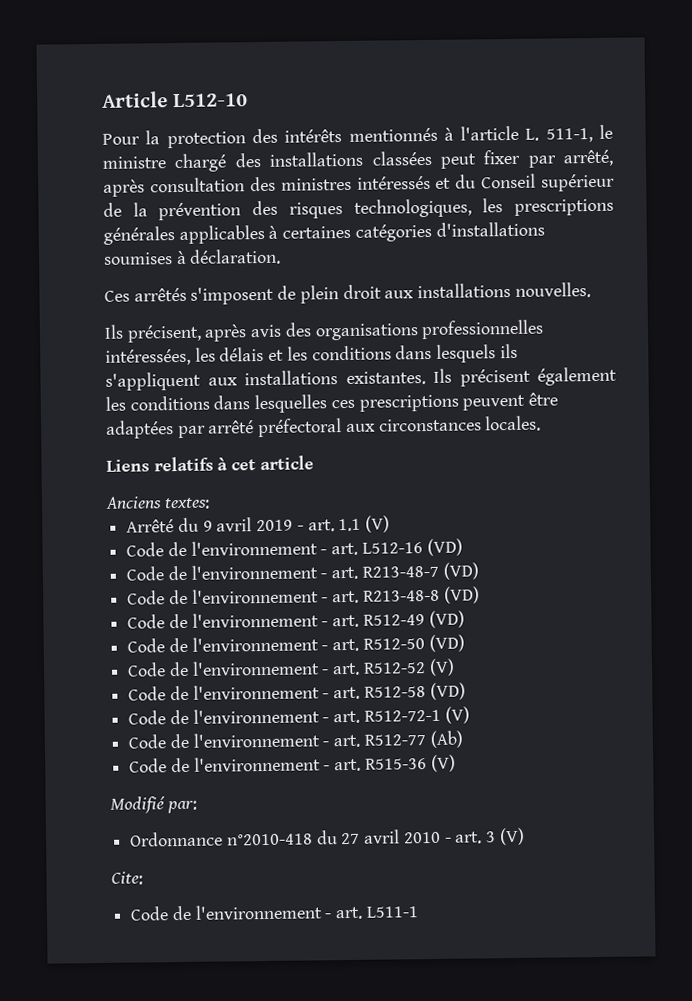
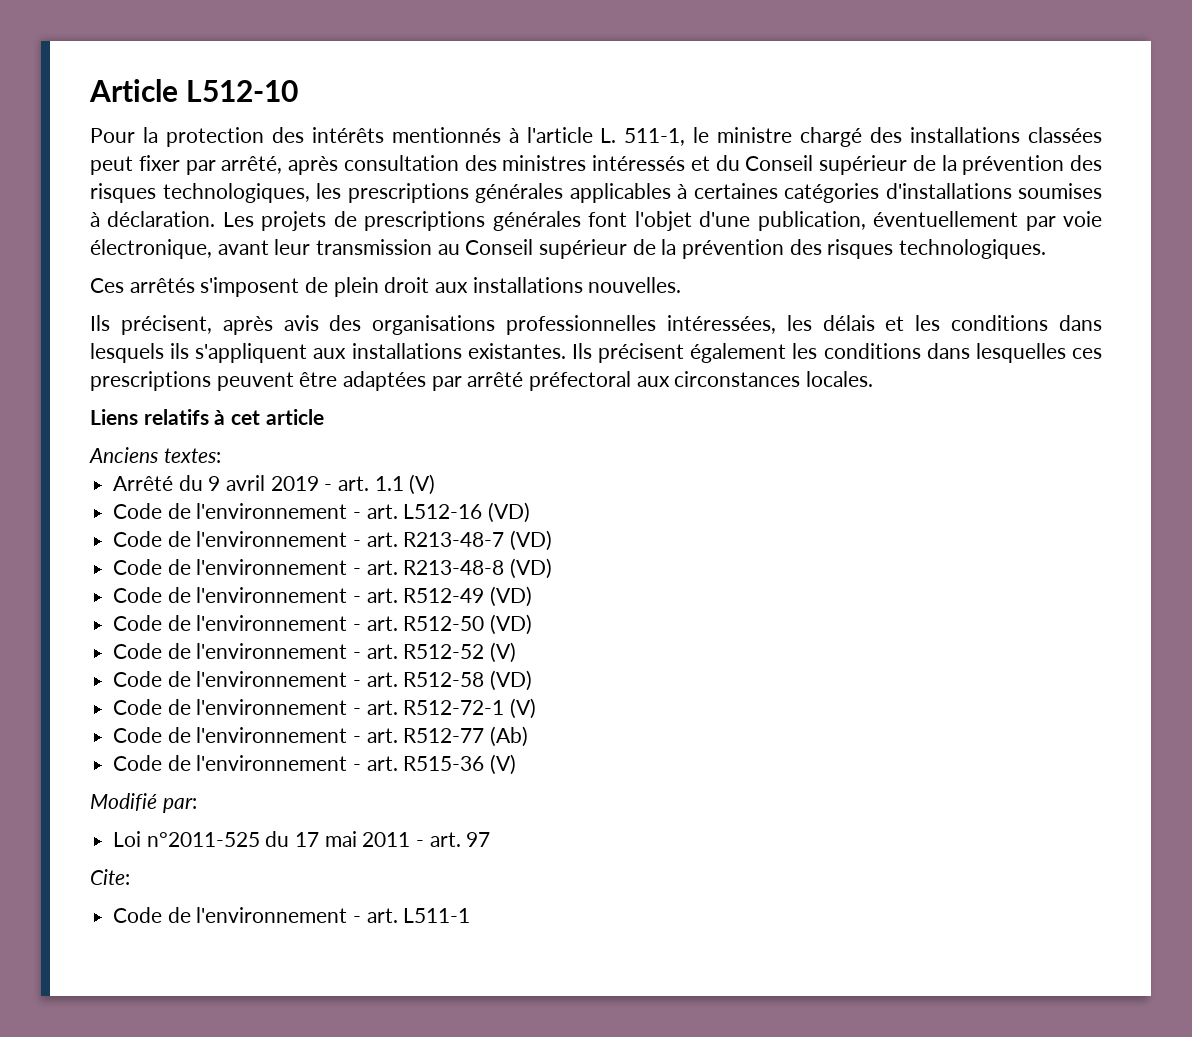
+ Les projets de prescriptions générales font l'objet d'une publication, éventuellement par voie électronique, avant leur transmission au Conseil supérieur de la prévention des risques technologiques.
- Ordonnance n°2010-418 du 27 avril 2010 - art. 3 (V)
+ Loi n°2011-525 du 17 mai 2011 - art. 97

